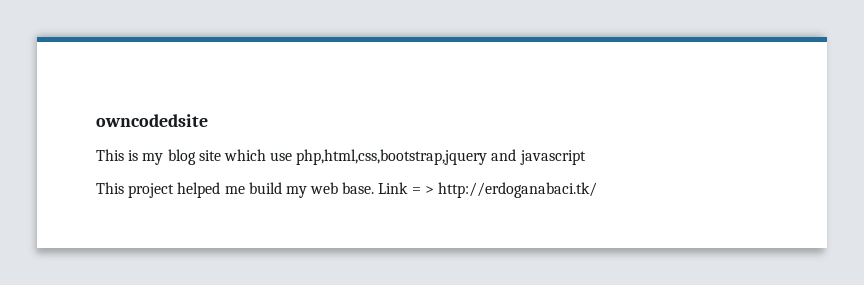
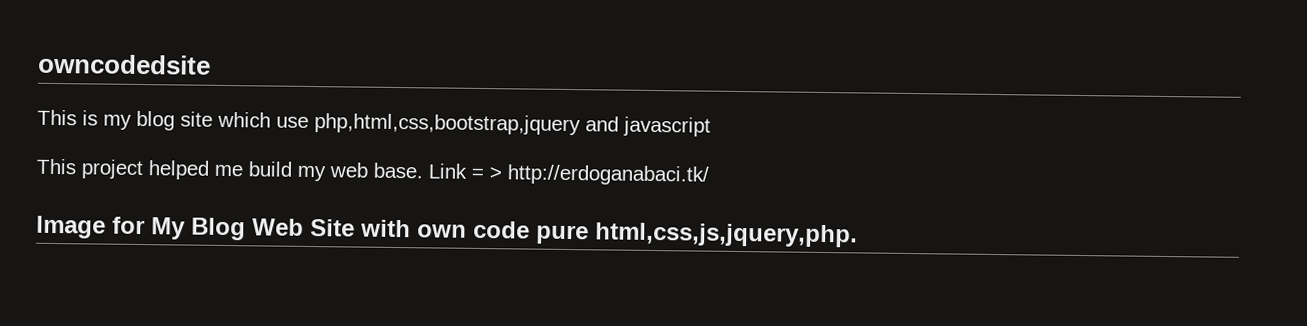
+ Image for My Blog Web Site with own code pure html,css,js,jquery,php.

